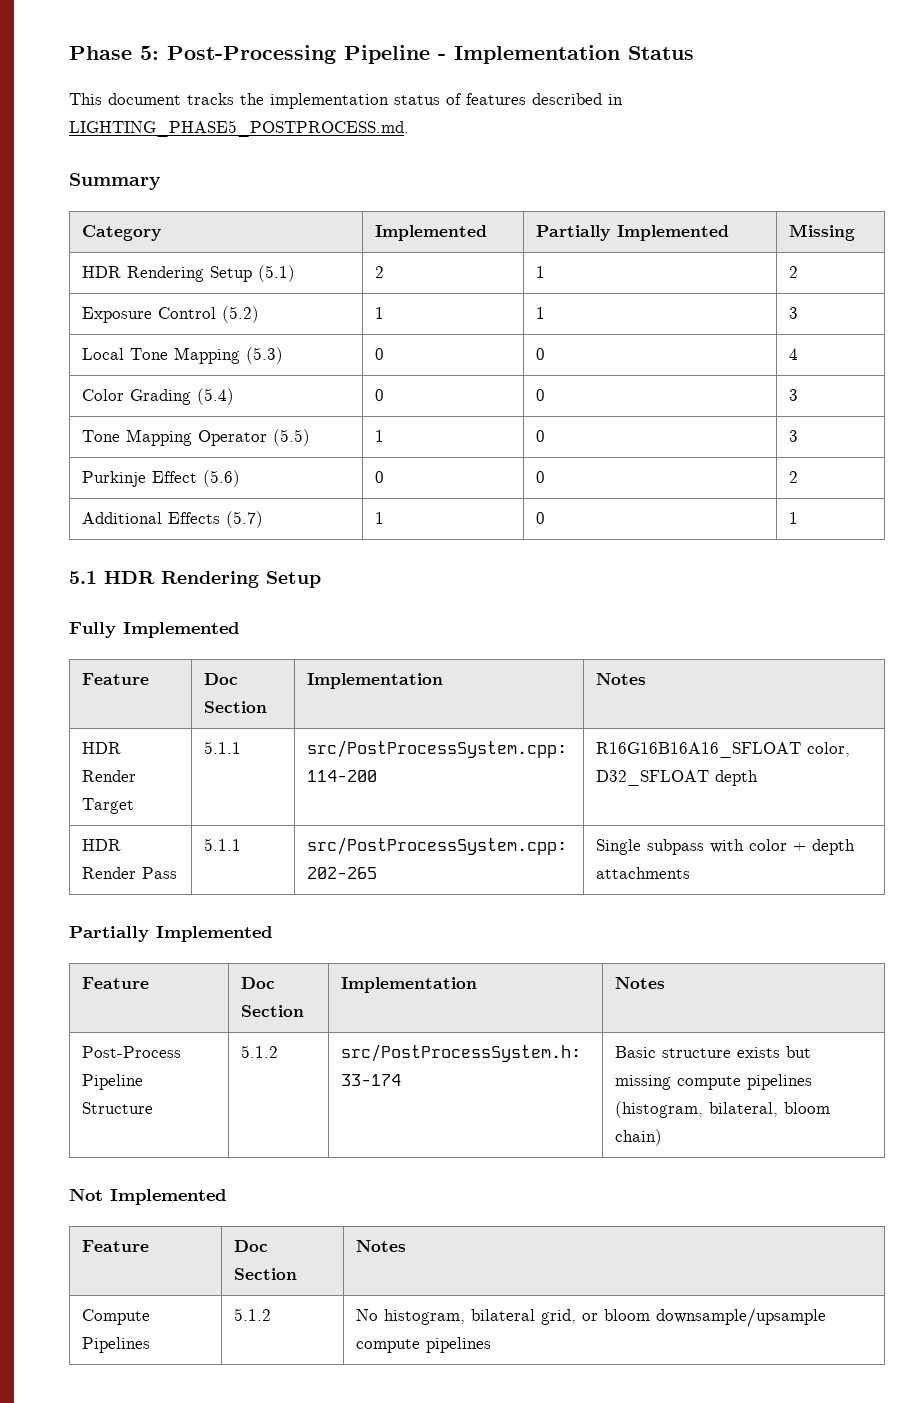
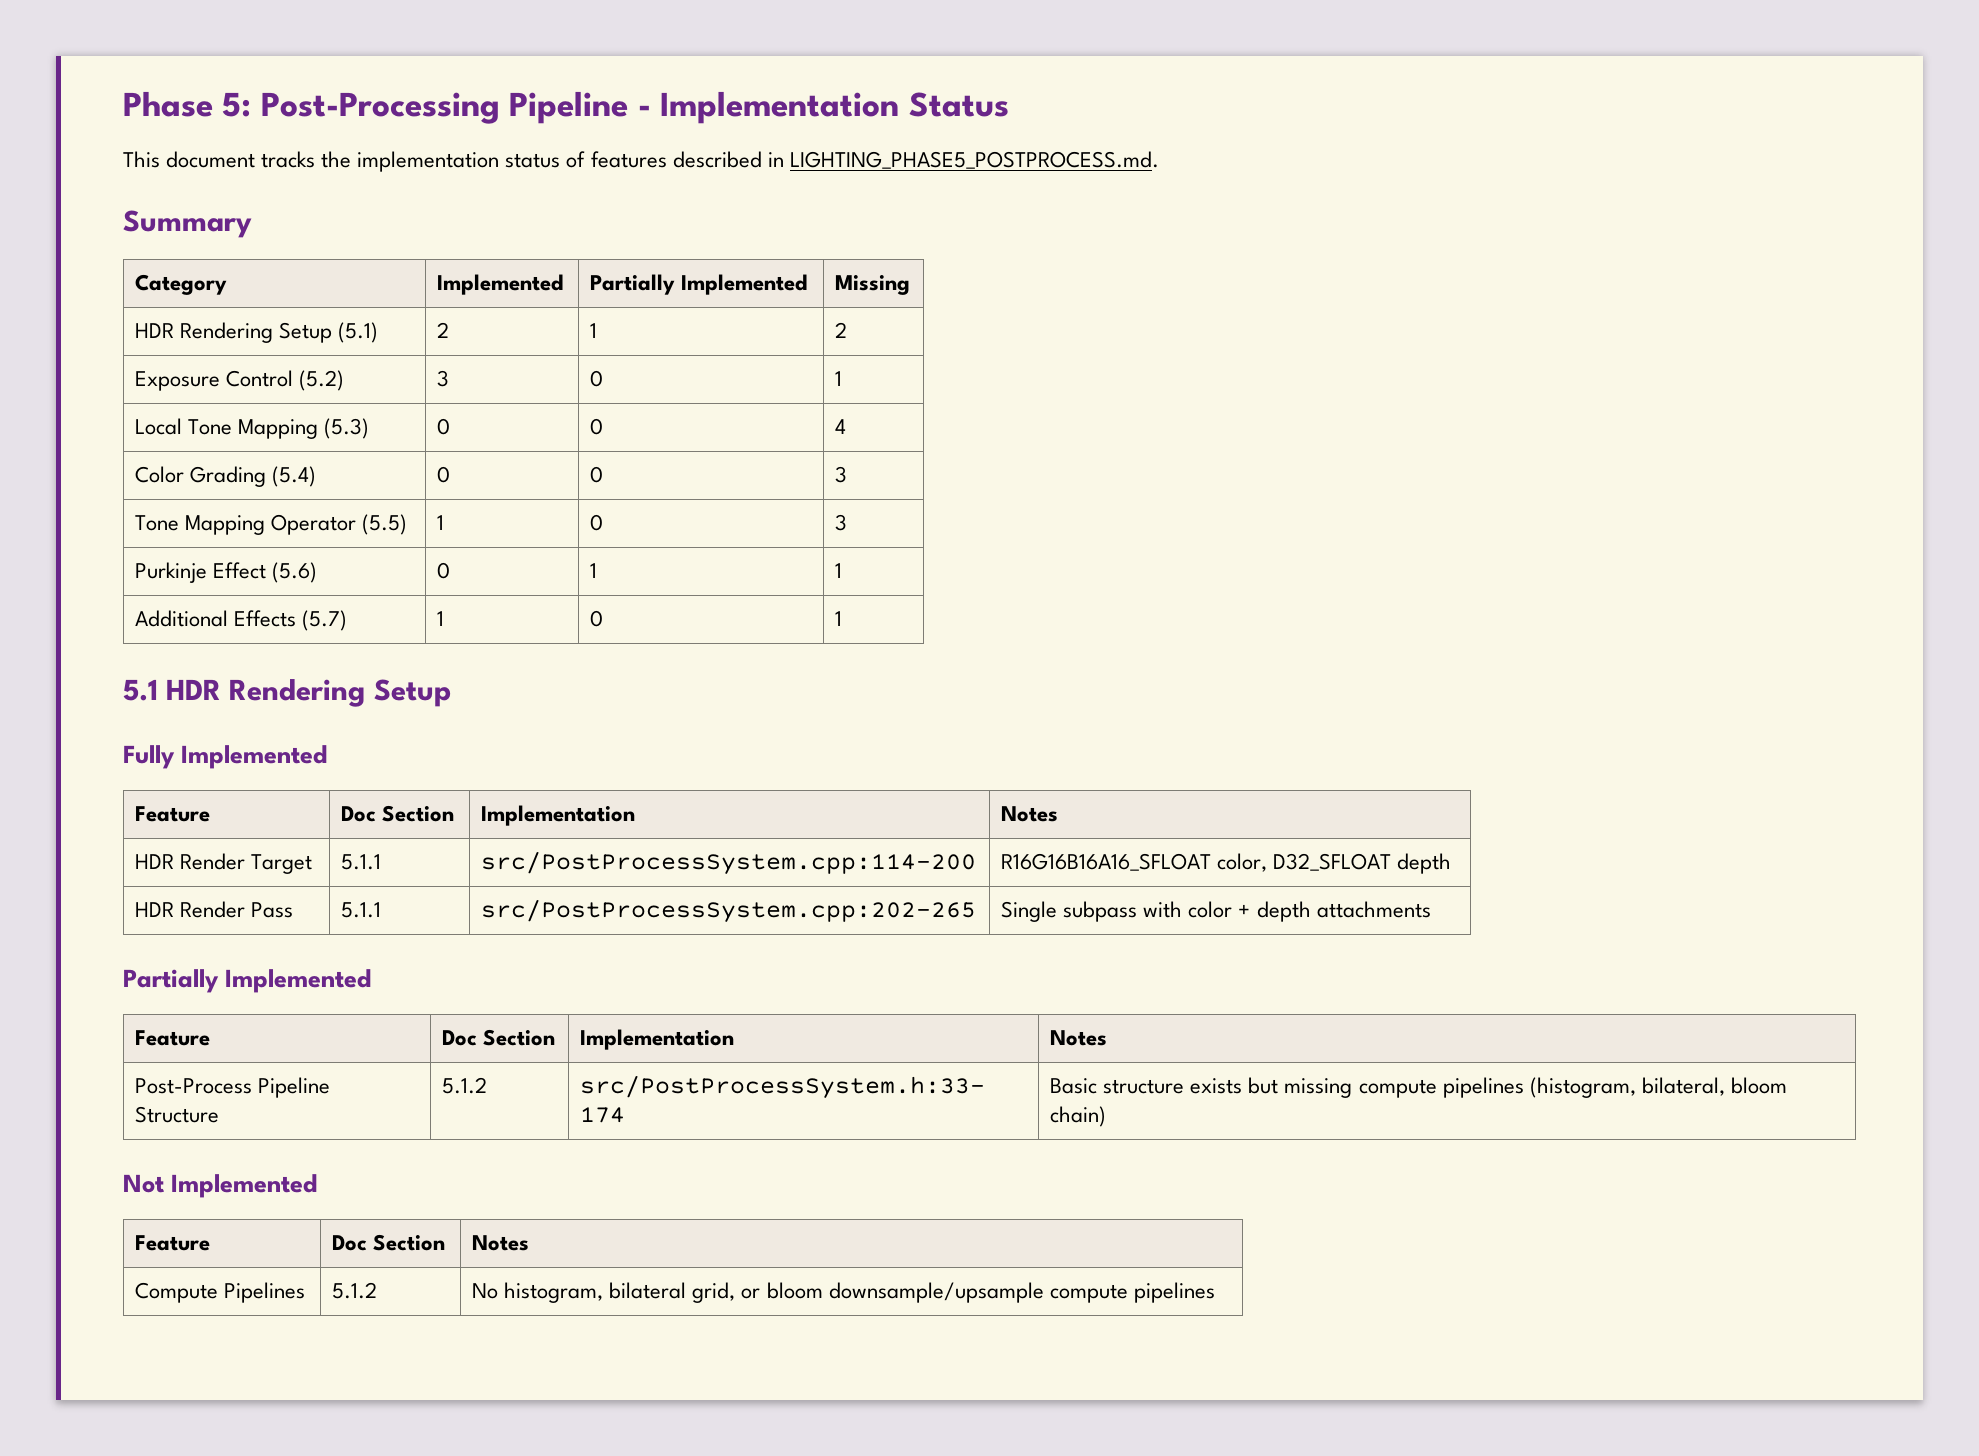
- Exposure Control (5.2) | 1 | 1 | 3
+ Exposure Control (5.2) | 3 | 0 | 1
- Purkinje Effect (5.6) | 0 | 0 | 2
+ Purkinje Effect (5.6) | 0 | 1 | 1

